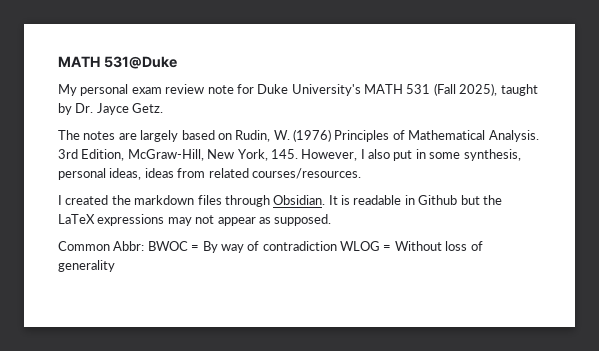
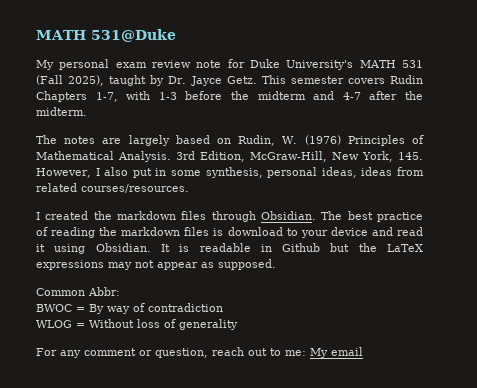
+ This semester covers Rudin Chapters 1-7, with 1-3 before the midterm and 4-7 after the midterm.
+ The best practice of reading the markdown files is download to your device and read it using Obsidian.
- Common Abbr: BWOC = By way of contradiction WLOG = Without loss of generality
+ Common Abbr:
+ BWOC = By way of contradiction
+ WLOG = Without loss of generality
+ For any comment or question, reach out to me: My email

